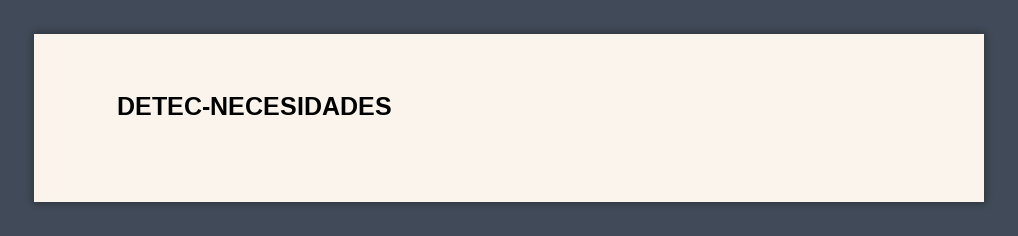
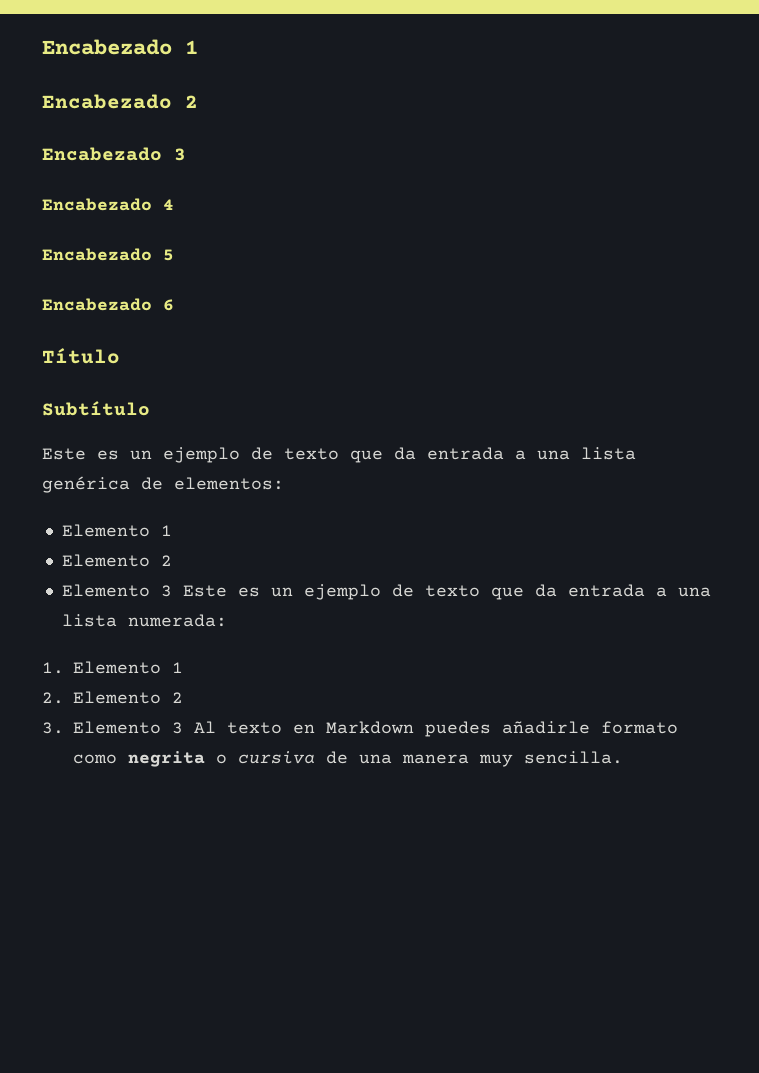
- DETEC-NECESIDADES
+ Encabezado 1
+ Encabezado 2
+ Encabezado 3
+ Encabezado 4
+ Encabezado 5
+ Encabezado 6
+ Título
+ Subtítulo
+ Este es un ejemplo de texto que da entrada a una lista genérica de elementos:
+ Elemento 1
+ Elemento 2
+ Elemento 3 Este es un ejemplo de texto que da entrada a una lista numerada:
+ 1. Elemento 1
+ 2. Elemento 2
+ 3. Elemento 3 Al texto en Markdown puedes añadirle formato como negrita o cursiva de una manera muy sencilla.

